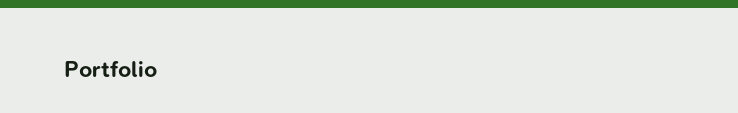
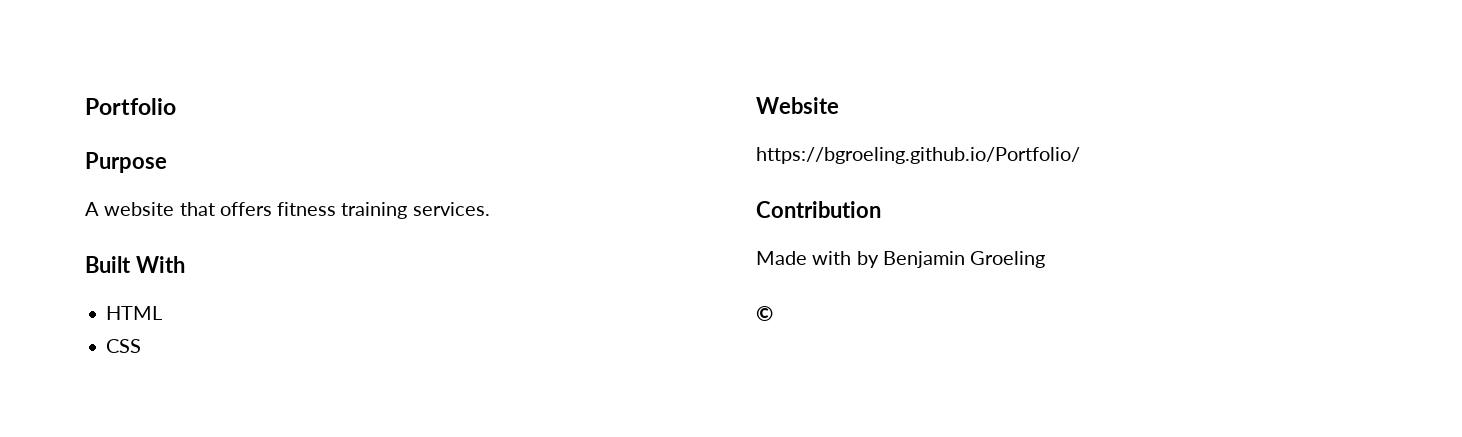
+ Purpose
+ A website that offers fitness training services.
+ Built With
+ HTML
+ CSS
+ Website
+ https://bgroeling.github.io/Portfolio/
+ Contribution
+ Made with by Benjamin Groeling
+ ©

